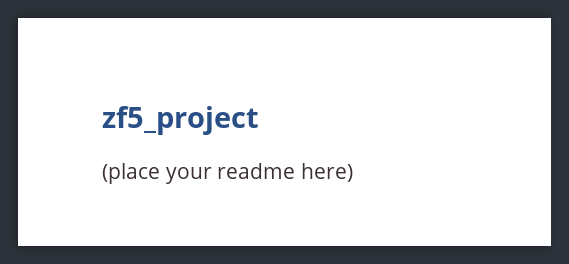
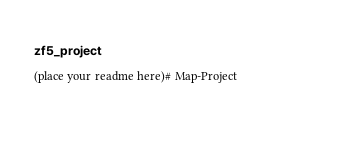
- (place your readme here)
+ (place your readme here)# Map-Project

